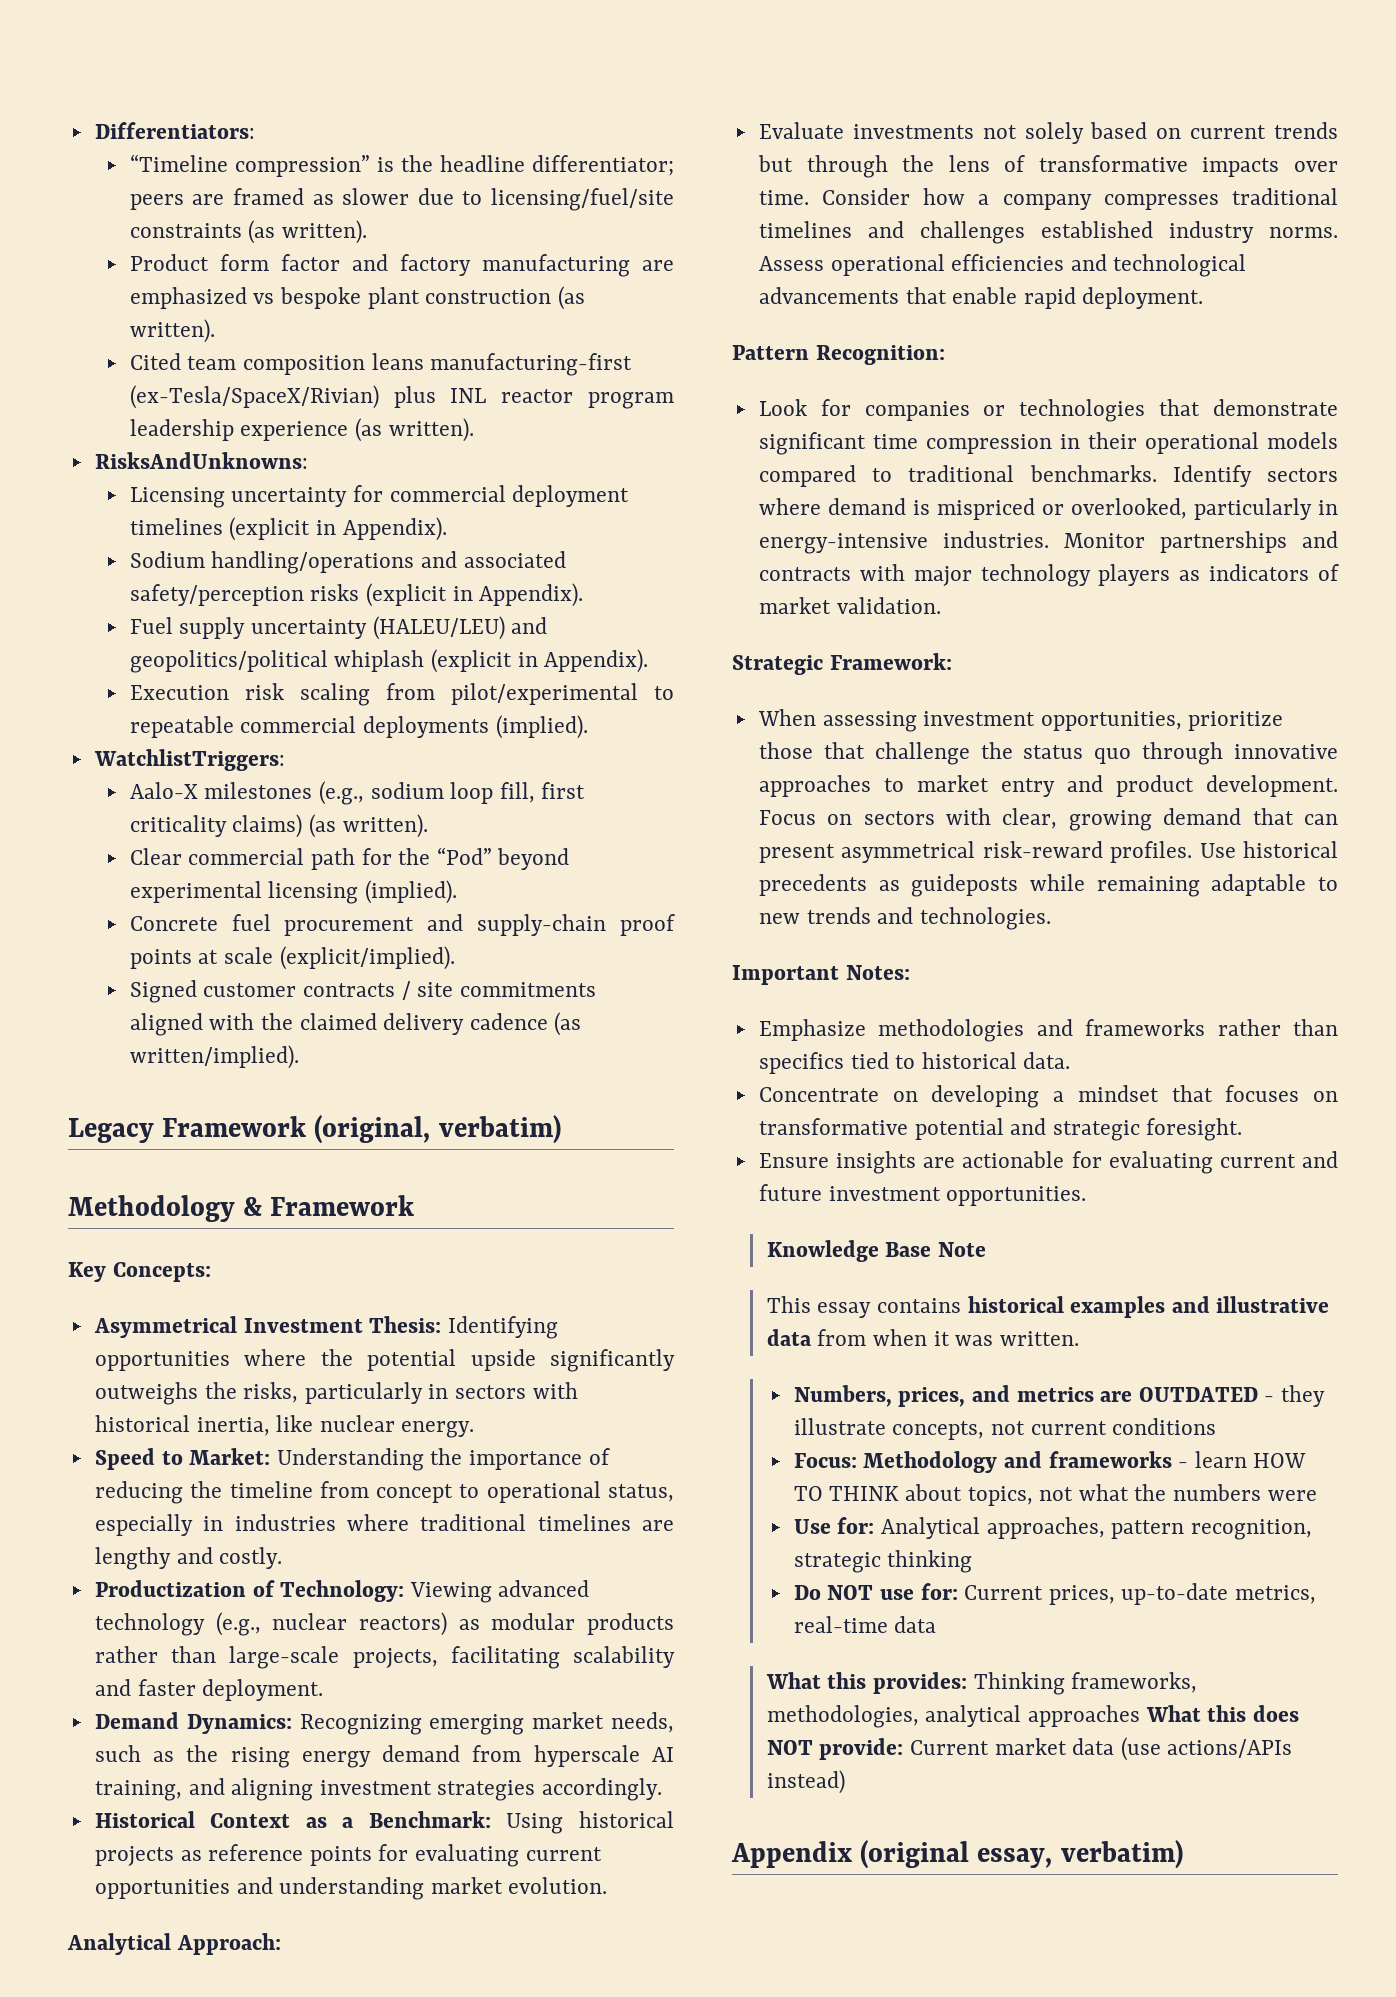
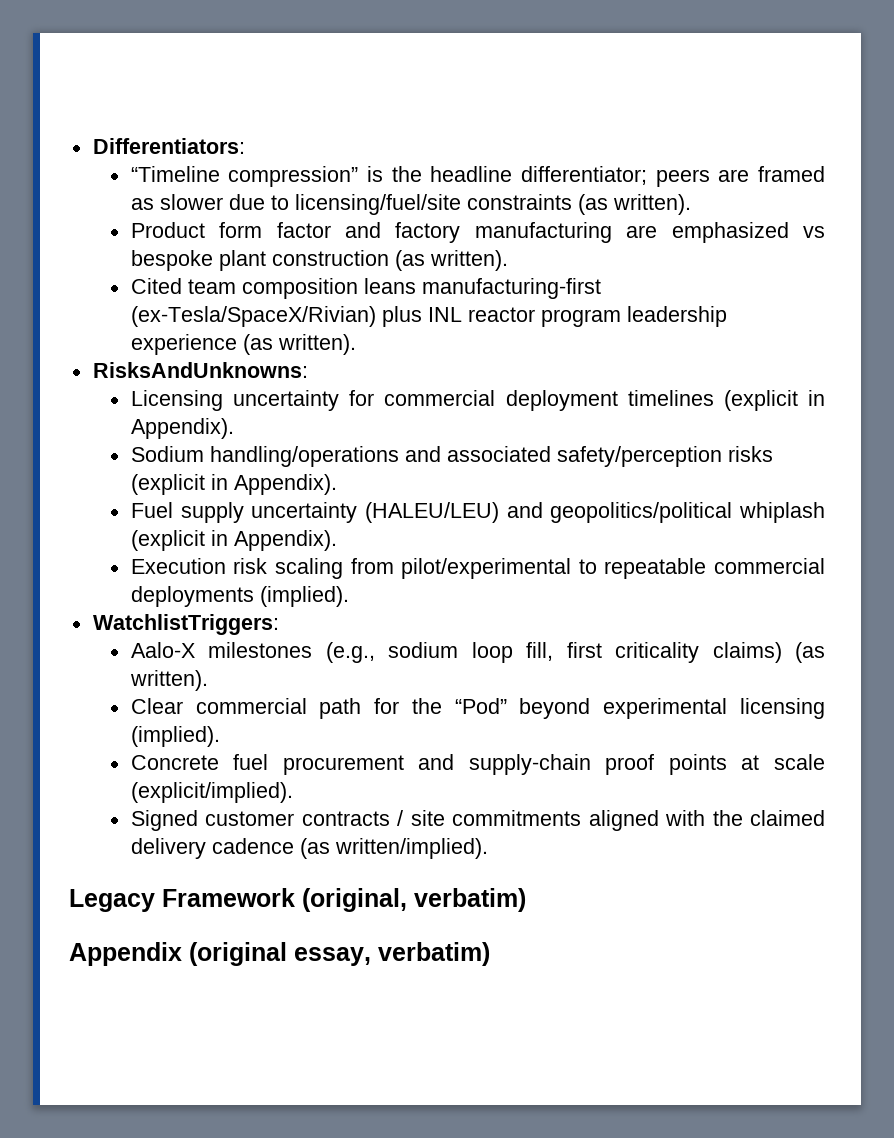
- Methodology & Framework
- Key Concepts:
- Asymmetrical Investment Thesis: Identifying opportunities where the potential upside significantly outweighs the risks, particularly in sectors with historical inertia, like nuclear energy.
- Speed to Market: Understanding the importance of reducing the timeline from concept to operational status, especially in industries where traditional timelines are lengthy and costly.
- Productization of Technology: Viewing advanced technology (e.g., nuclear reactors) as modular products rather than large-scale projects, facilitating scalability and faster deployment.
- Demand Dynamics: Recognizing emerging market needs, such as the rising energy demand from hyperscale AI training, and aligning investment strategies accordingly.
- Historical Context as a Benchmark: Using historical projects as reference points for evaluating current opportunities and understanding market evolution.
- Analytical Approach:
- Evaluate investments not solely based on current trends but through the lens of transformative impacts over time. Consider how a company compresses traditional timelines and challenges established industry norms. Assess operational efficiencies and technological advancements that enable rapid deployment.
- Pattern Recognition:
- Look for companies or technologies that demonstrate significant time compression in their operational models compared to traditional benchmarks. Identify sectors where demand is mispriced or overlooked, particularly in energy-intensive industries. Monitor partnerships and contracts with major technology players as indicators of market validation.
- Strategic Framework:
- When assessing investment opportunities, prioritize those that challenge the status quo through innovative approaches to market entry and product development. Focus on sectors with clear, growing demand that can present asymmetrical risk-reward profiles. Use historical precedents as guideposts while remaining adaptable to new trends and technologies.
- Important Notes:
- Emphasize methodologies and frameworks rather than specifics tied to historical data.
- Concentrate on developing a mindset that focuses on transformative potential and strategic foresight.
- Ensure insights are actionable for evaluating current and future investment opportunities.
- Knowledge Base Note
- This essay contains historical examples and illustrative data from when it was written.
- Numbers, prices, and metrics are OUTDATED - they illustrate concepts, not current conditions
- Focus: Methodology and frameworks - learn HOW TO THINK about topics, not what the numbers were
- Use for: Analytical approaches, pattern recognition, strategic thinking
- Do NOT use for: Current prices, up-to-date metrics, real-time data
- What this provides: Thinking frameworks, methodologies, analytical approaches What this does NOT provide: Current market data (use actions/APIs instead)

